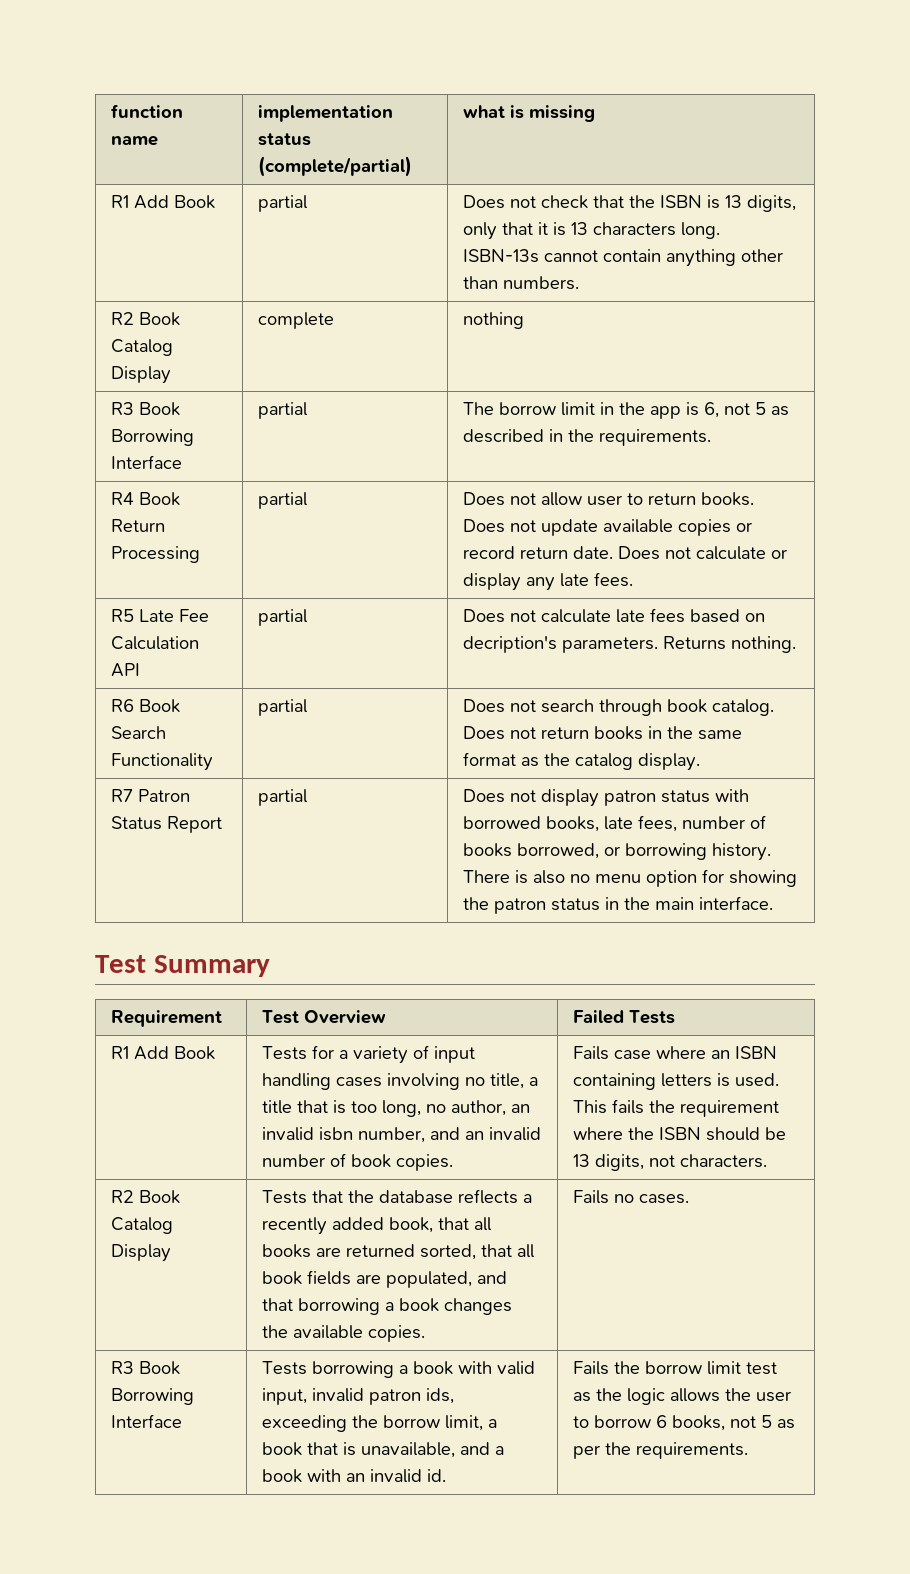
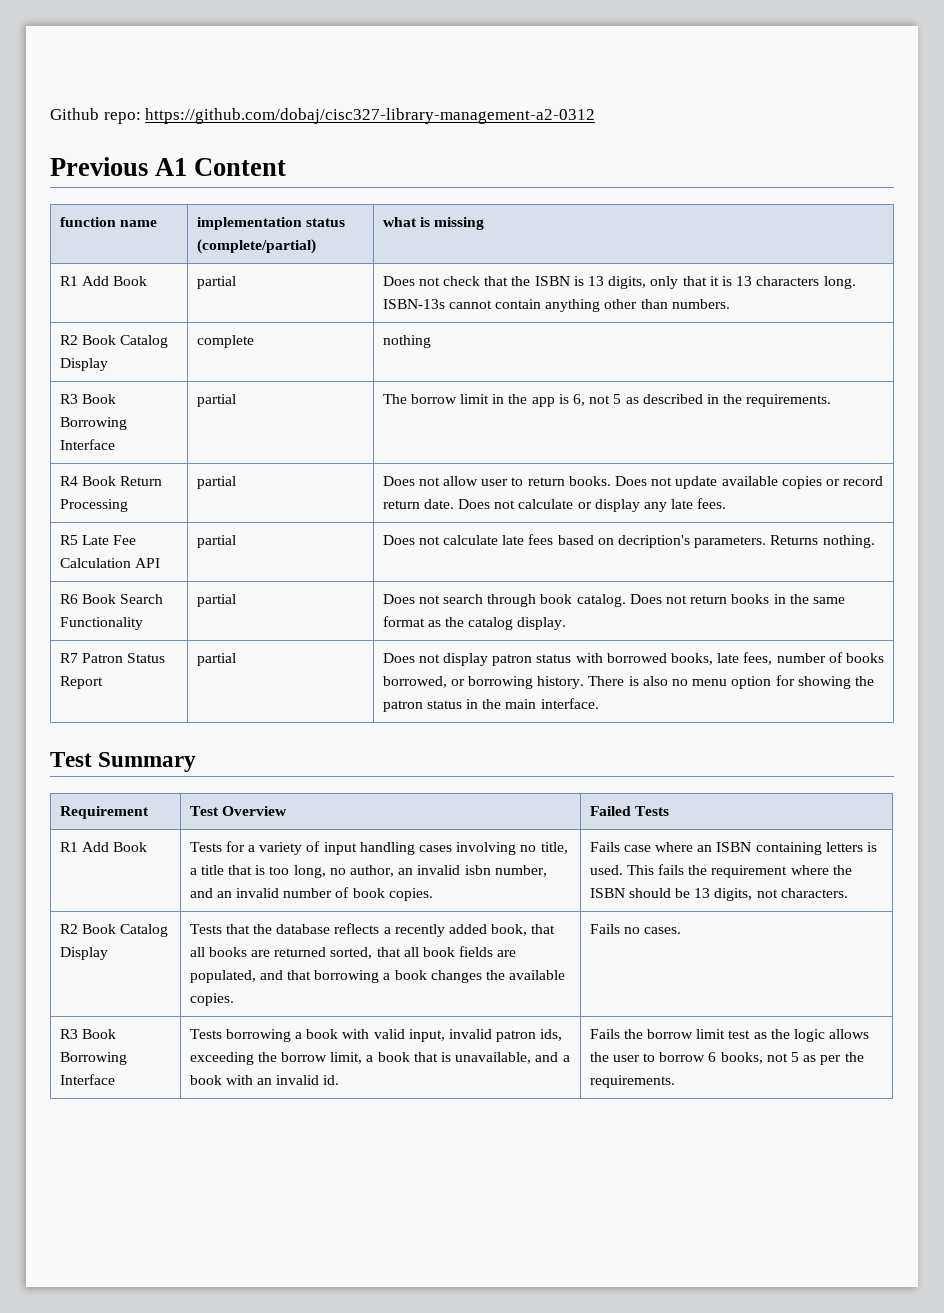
+ Github repo: https://github.com/dobaj/cisc327-library-management-a2-0312
+ Previous A1 Content

